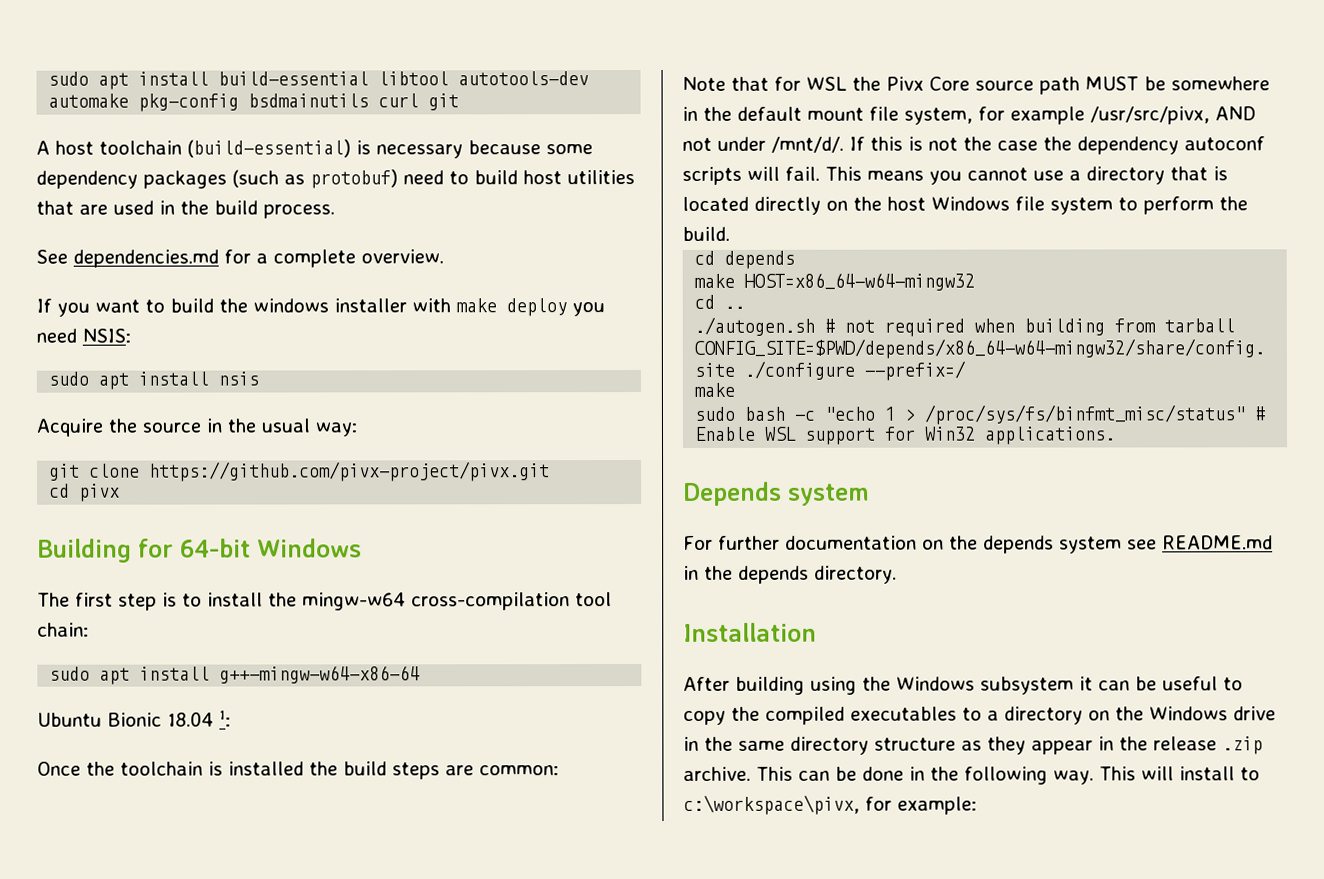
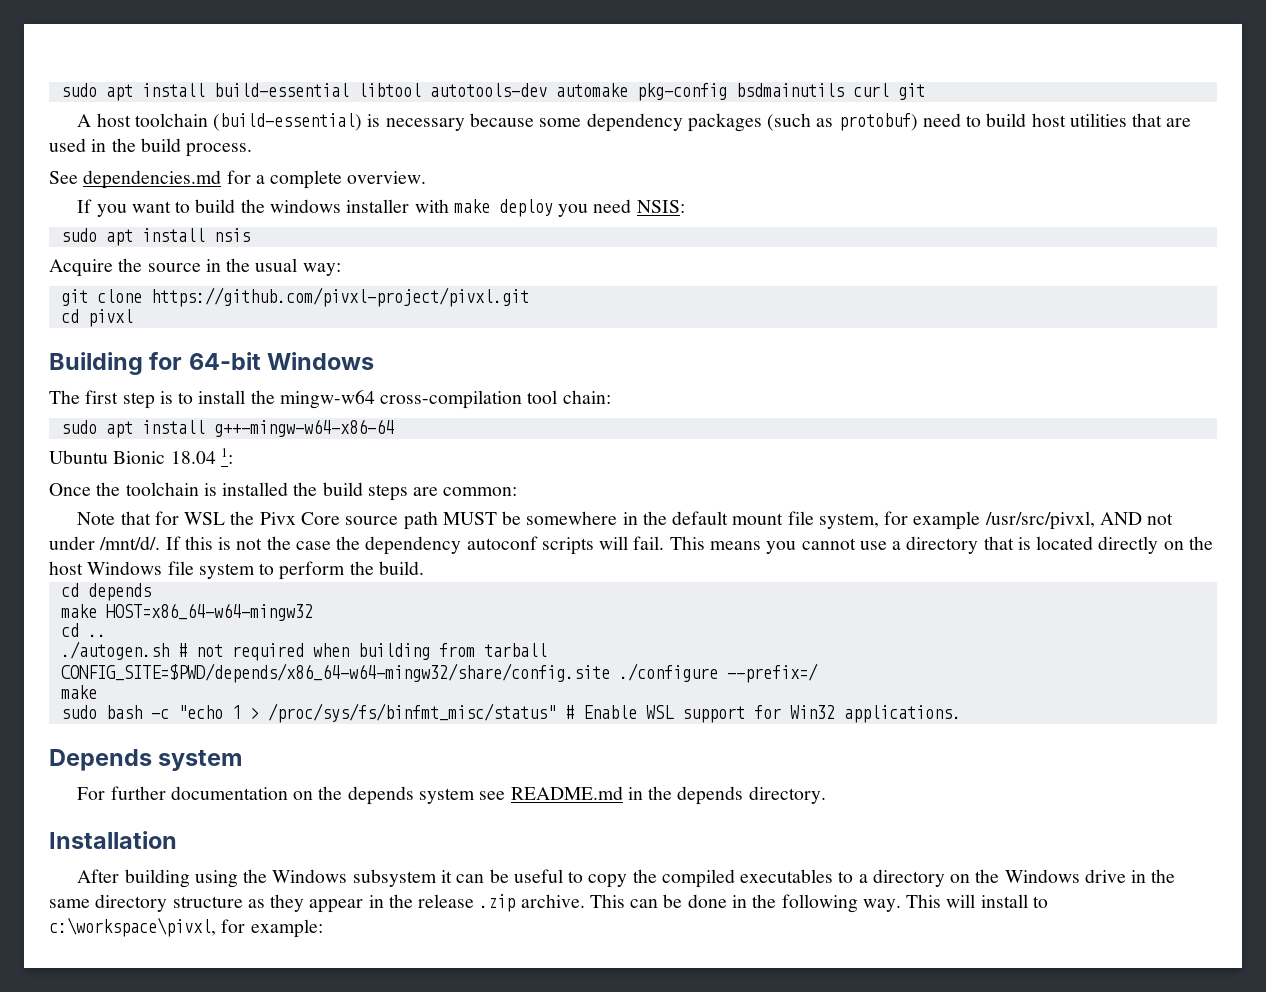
- git clone https://github.com/pivx-project/pivx.git
- cd pivx
+ git clone https://github.com/pivxl-project/pivxl.git
+ cd pivxl
- Note that for WSL the Pivx Core source path MUST be somewhere in the default mount file system, for example /usr/src/pivx, AND not under /mnt/d/.
+ Note that for WSL the Pivx Core source path MUST be somewhere in the default mount file system, for example /usr/src/pivxl, AND not under /mnt/d/.
- This will install to c:\workspace\pivx, for example:
+ This will install to c:\workspace\pivxl, for example:

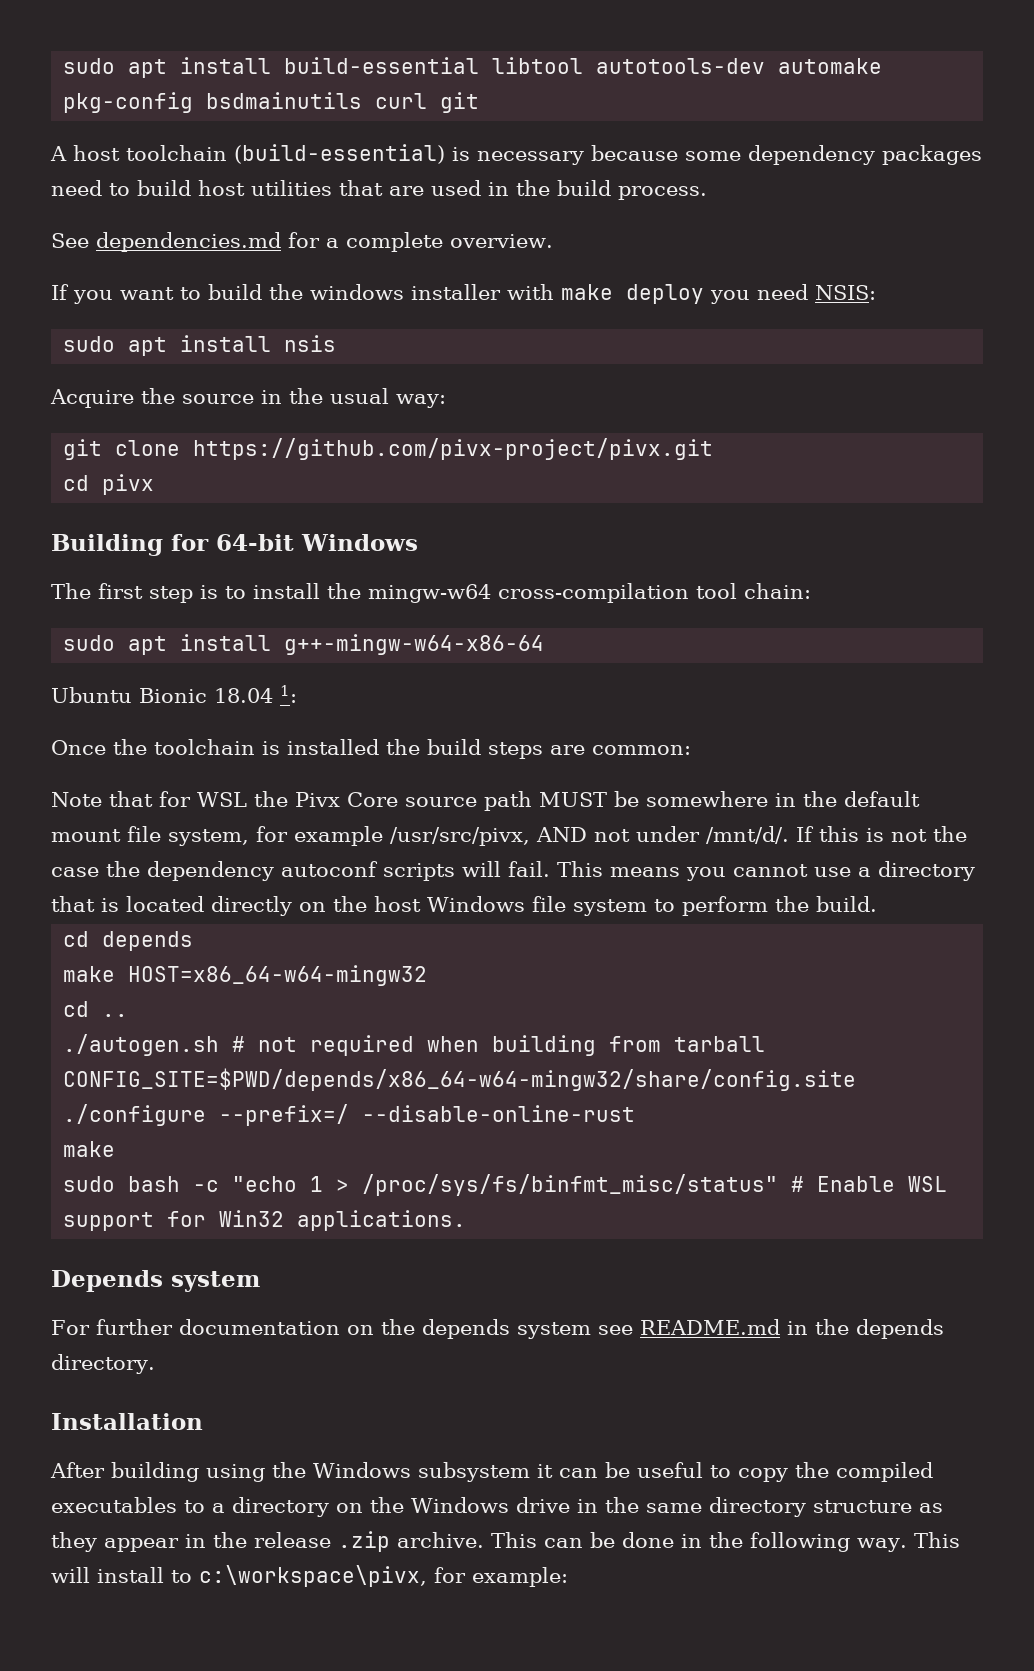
- A host toolchain (build-essential) is necessary because some dependency packages (such as protobuf) need to build host utilities that are used in the build process.
+ A host toolchain (build-essential) is necessary because some dependency packages need to build host utilities that are used in the build process.
- git clone https://github.com/pivxl-project/pivxl.git
- cd pivxl
+ git clone https://github.com/pivx-project/pivx.git
+ cd pivx
- Note that for WSL the Pivx Core source path MUST be somewhere in the default mount file system, for example /usr/src/pivxl, AND not under /mnt/d/.
+ Note that for WSL the Pivx Core source path MUST be somewhere in the default mount file system, for example /usr/src/pivx, AND not under /mnt/d/.
- CONFIG_SITE=$PWD/depends/x86_64-w64-mingw32/share/config.site ./configure --prefix=/
+ CONFIG_SITE=$PWD/depends/x86_64-w64-mingw32/share/config.site ./configure --prefix=/ --disable-online-rust
- This will install to c:\workspace\pivxl, for example:
+ This will install to c:\workspace\pivx, for example:

